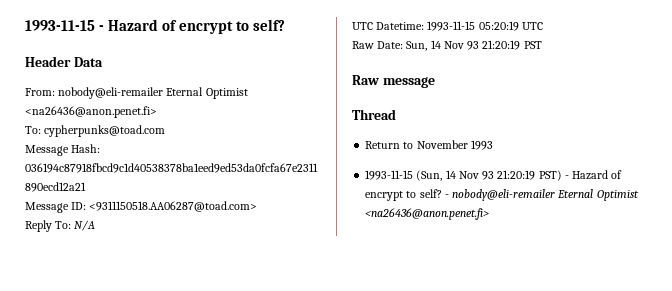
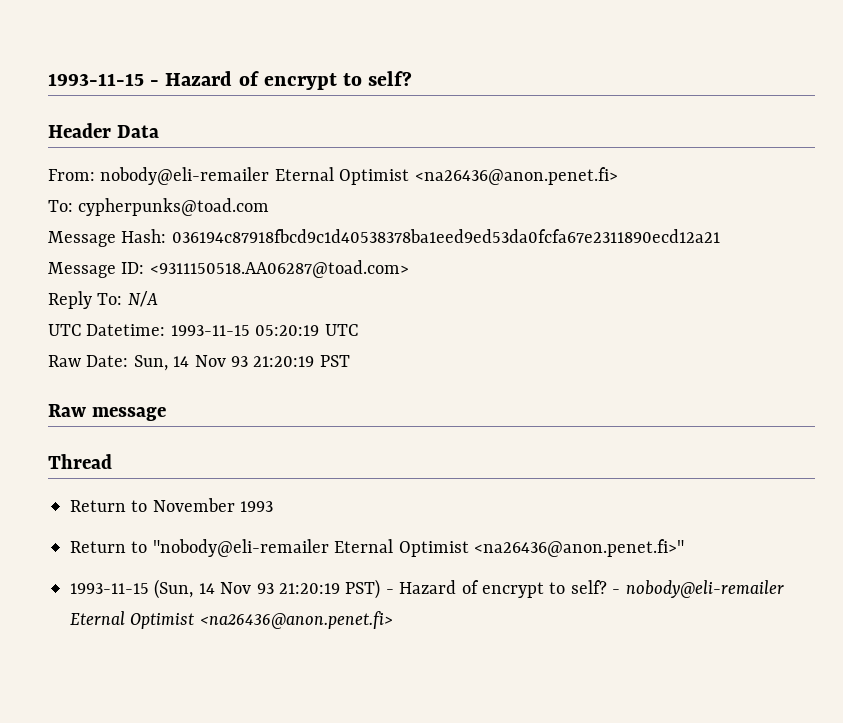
+ Return to "nobody@eli-remailer Eternal Optimist <na26436@anon.penet.fi>"

